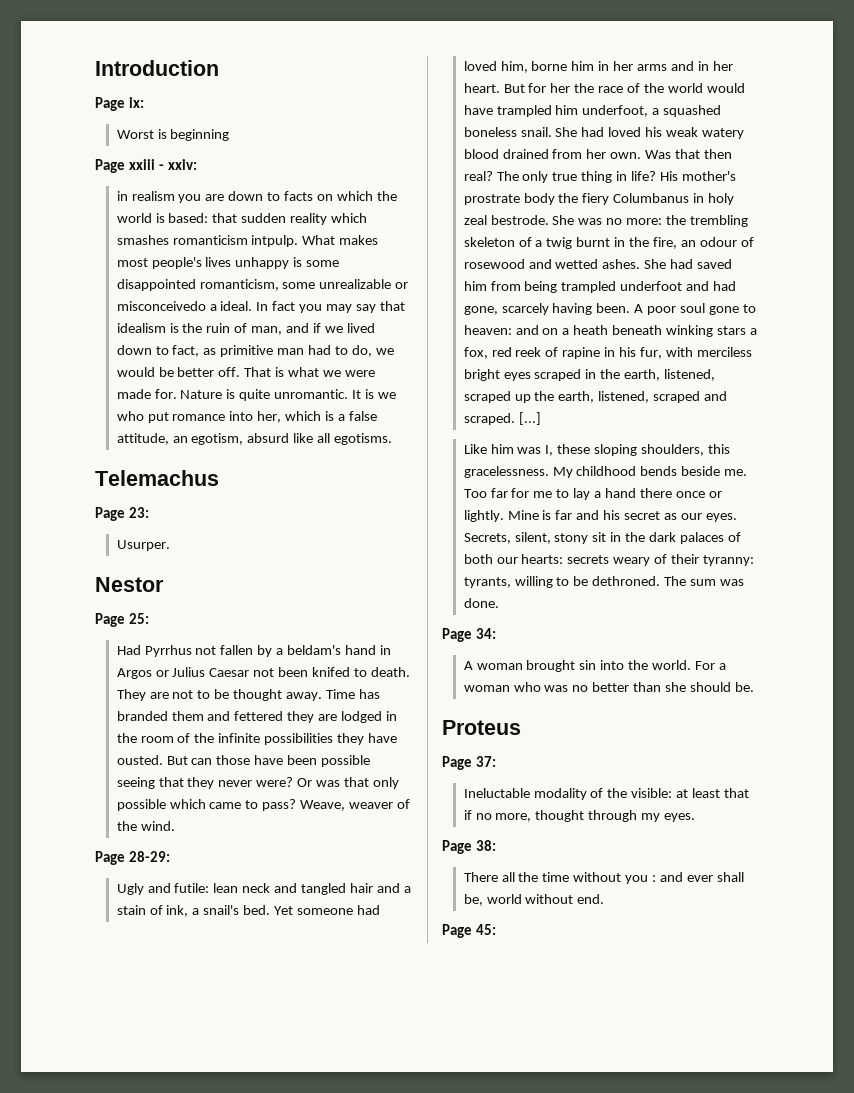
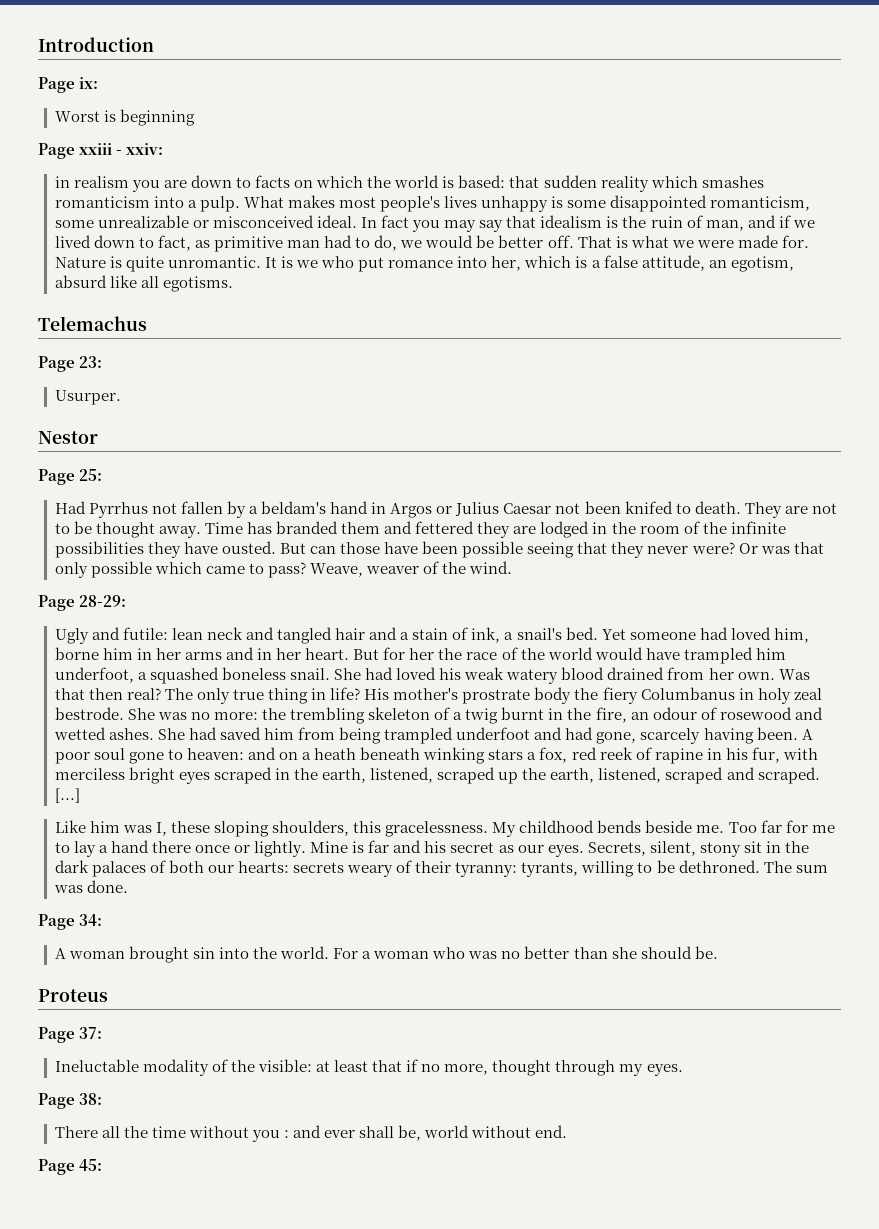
- in realism you are down to facts on which the world is based: that sudden reality which smashes romanticism intpulp.
+ in realism you are down to facts on which the world is based: that sudden reality which smashes romanticism into a pulp.
- What makes most people's lives unhappy is some disappointed romanticism, some unrealizable or misconceivedo a ideal.
+ What makes most people's lives unhappy is some disappointed romanticism, some unrealizable or misconceived ideal.

